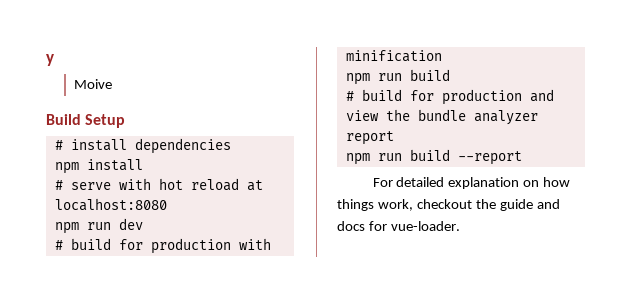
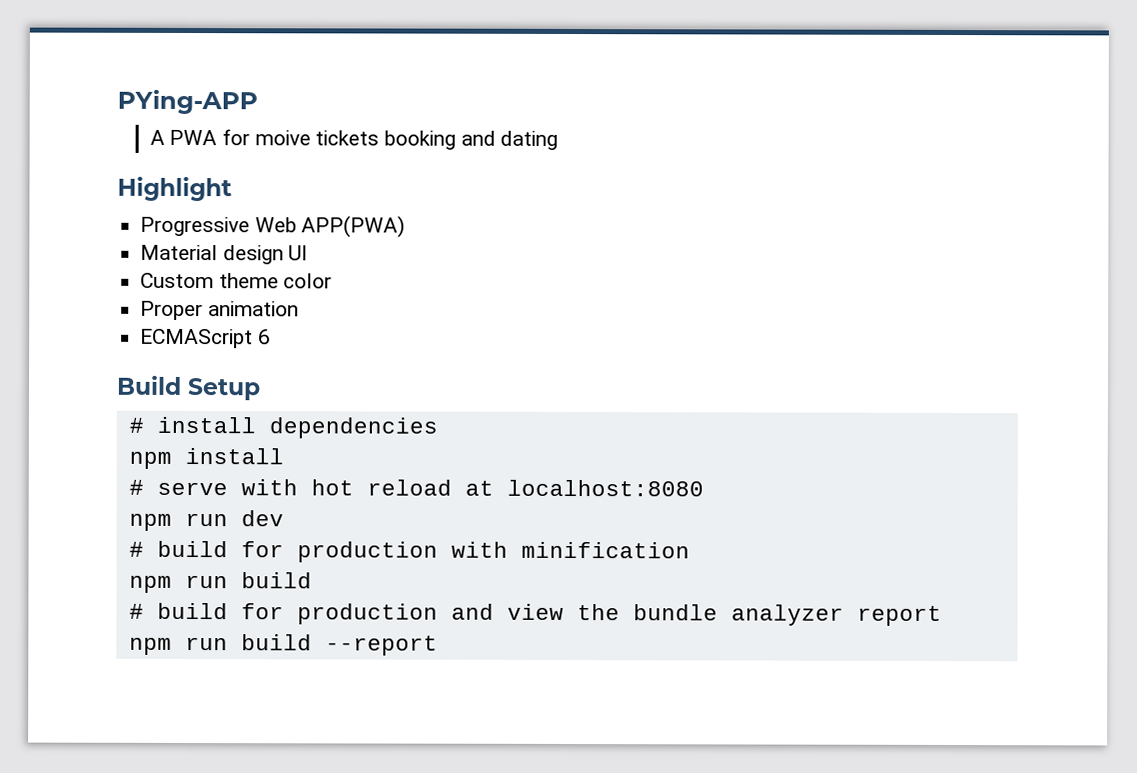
- y
- Moive
+ PYing-APP
+ A PWA for moive tickets booking and dating
+ Highlight
+ Progressive Web APP(PWA)
+ Material design UI
+ Custom theme color
+ Proper animation
+ ECMAScript 6
- For detailed explanation on how things work, checkout the guide and docs for vue-loader.

